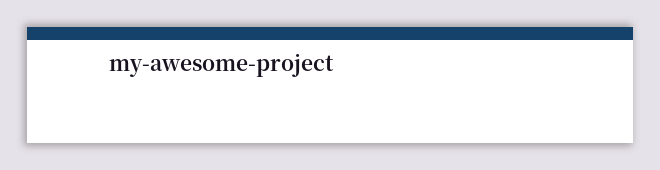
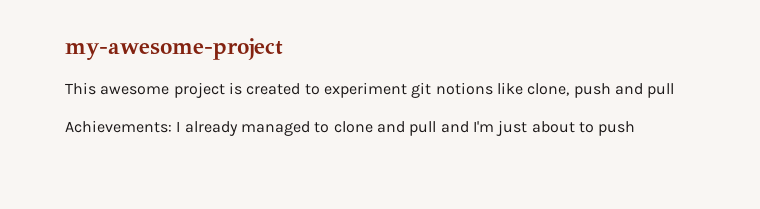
+ This awesome project is created to experiment git notions like clone, push and pull
+ Achievements: I already managed to clone and pull and I'm just about to push

